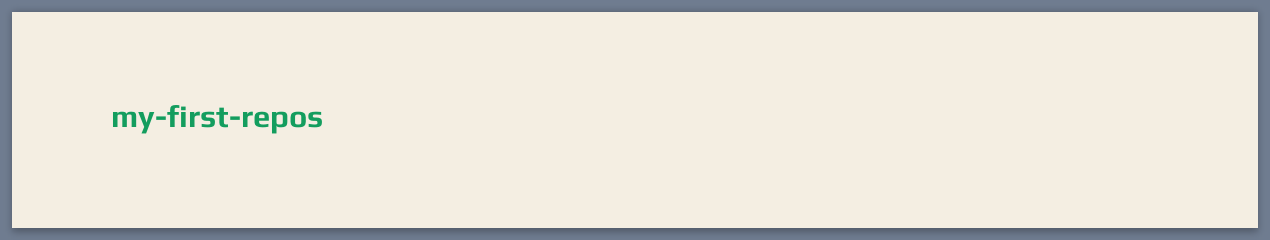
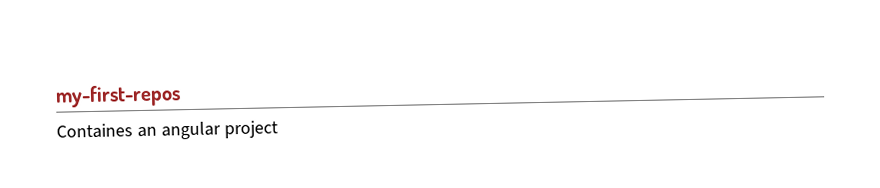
+ Containes an angular project

